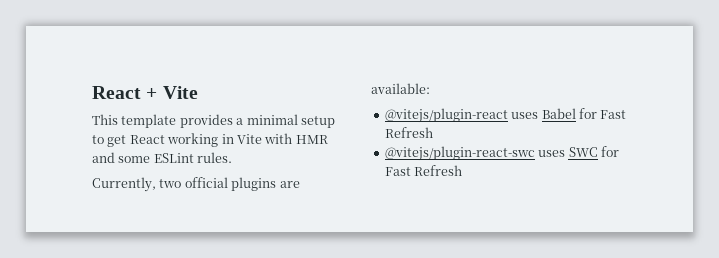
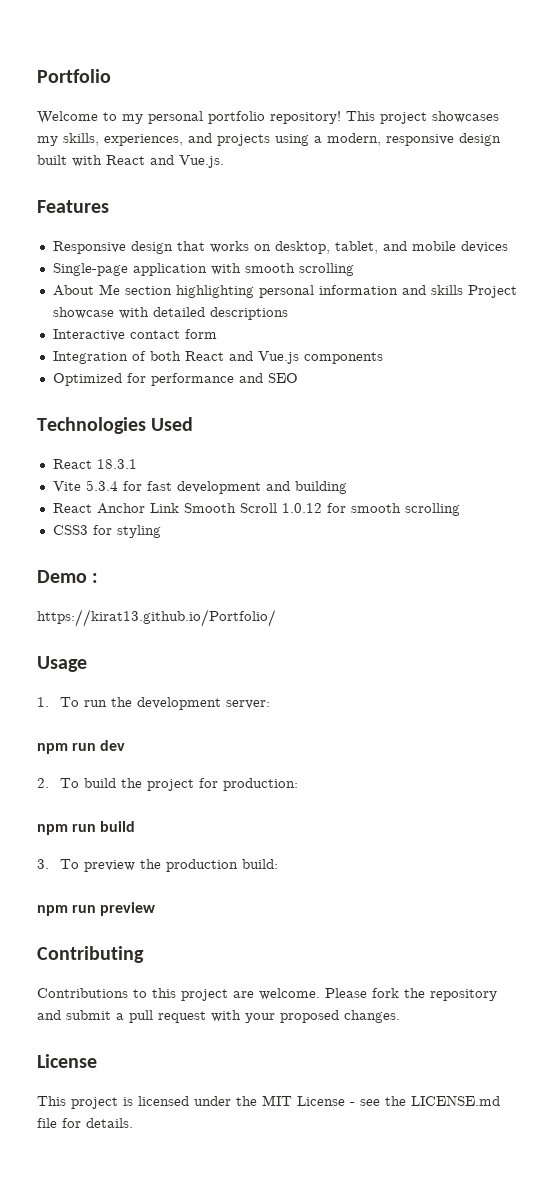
- React + Vite
- This template provides a minimal setup to get React working in Vite with HMR and some ESLint rules.
- Currently, two official plugins are available:
- @vitejs/plugin-react uses Babel for Fast Refresh
- @vitejs/plugin-react-swc uses SWC for Fast Refresh
+ Portfolio
+ Welcome to my personal portfolio repository! This project showcases my skills, experiences, and projects using a modern, responsive design built with React and Vue.js.
+ Features
+ Responsive design that works on desktop, tablet, and mobile devices
+ Single-page application with smooth scrolling
+ About Me section highlighting personal information and skills Project showcase with detailed descriptions
+ Interactive contact form
+ Integration of both React and Vue.js components
+ Optimized for performance and SEO
+ Technologies Used
+ React 18.3.1
+ Vite 5.3.4 for fast development and building
+ React Anchor Link Smooth Scroll 1.0.12 for smooth scrolling
+ CSS3 for styling
+ Demo :
+ https://kirat13.github.io/Portfolio/
+ Usage
+ 1. To run the development server:
+ npm run dev
+ 2. To build the project for production:
+ npm run build
+ 3. To preview the production build:
+ npm run preview
+ Contributing
+ Contributions to this project are welcome. Please fork the repository and submit a pull request with your proposed changes.
+ License
+ This project is licensed under the MIT License - see the LICENSE.md file for details.

